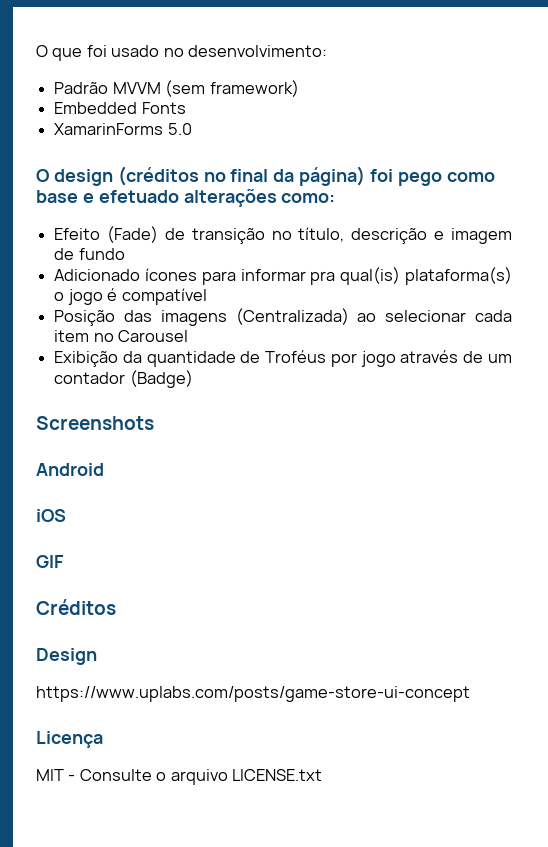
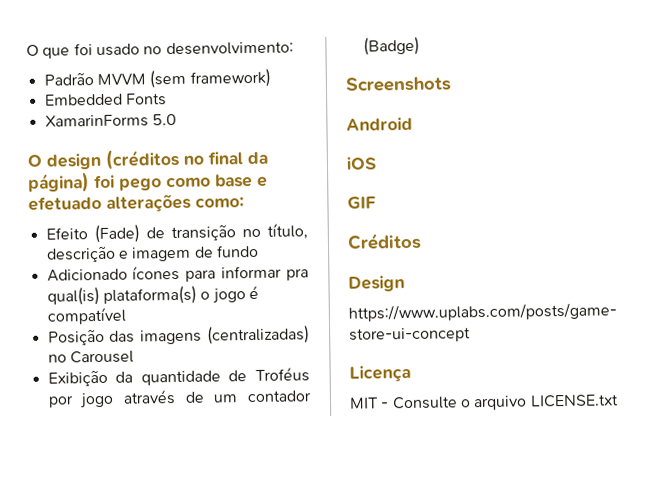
- Posição das imagens (Centralizada) ao selecionar cada item no Carousel
+ Posição das imagens (centralizadas) no Carousel

